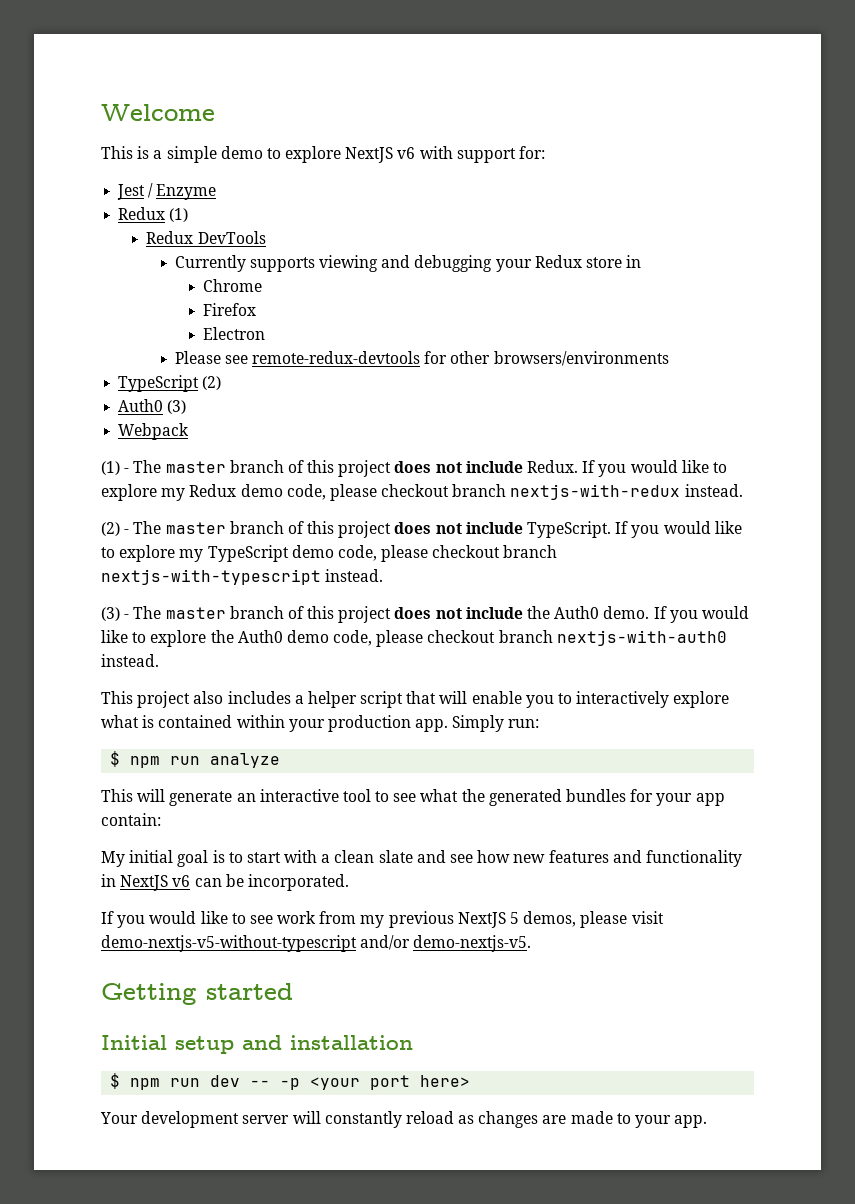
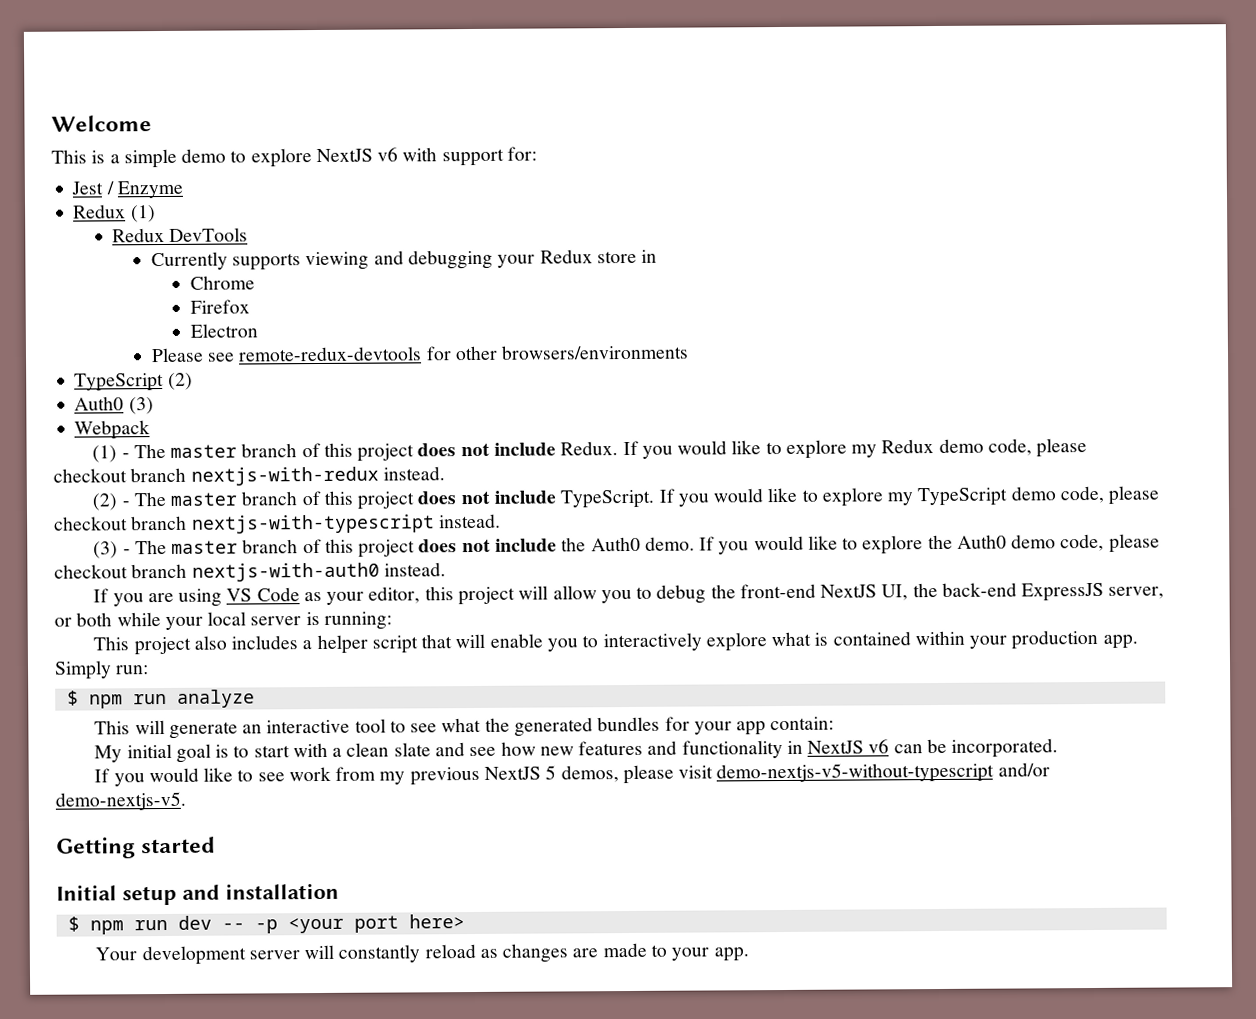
+ If you are using VS Code as your editor, this project will allow you to debug the front-end NextJS UI, the back-end ExpressJS server, or both while your local server is running:

